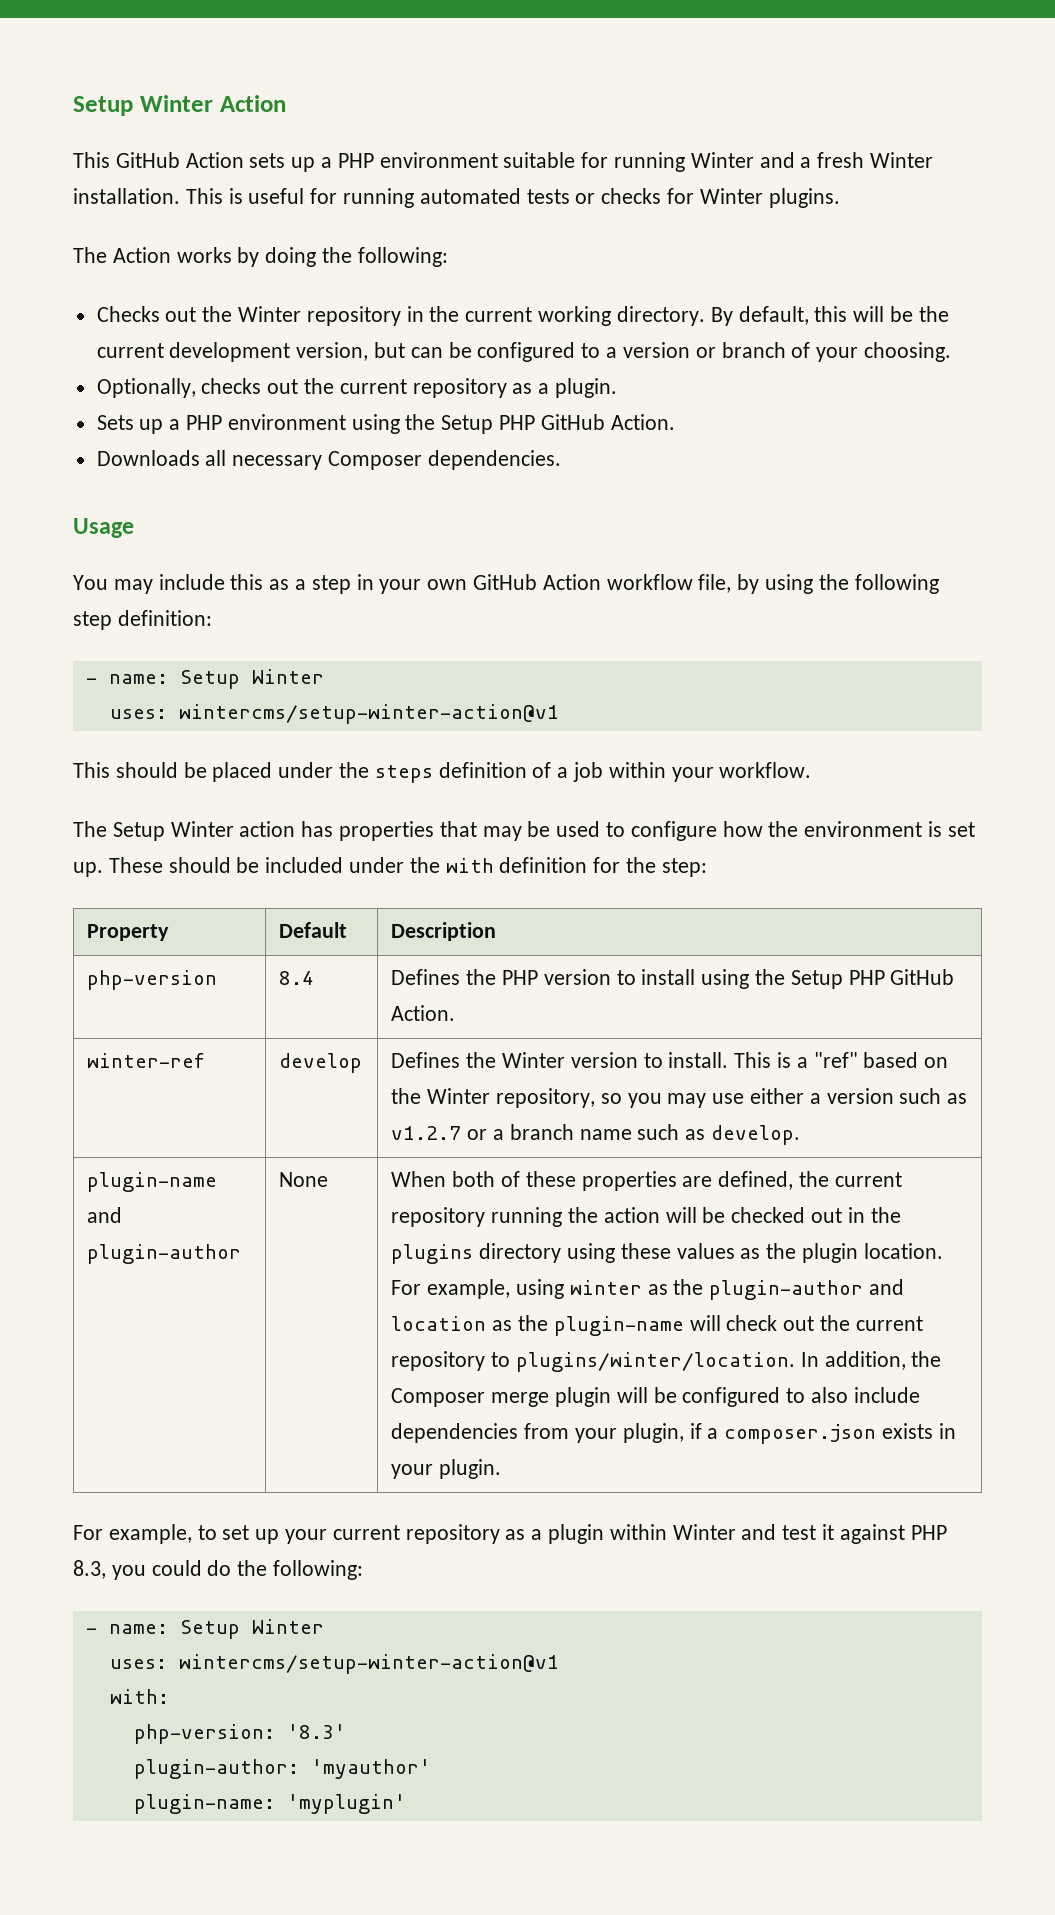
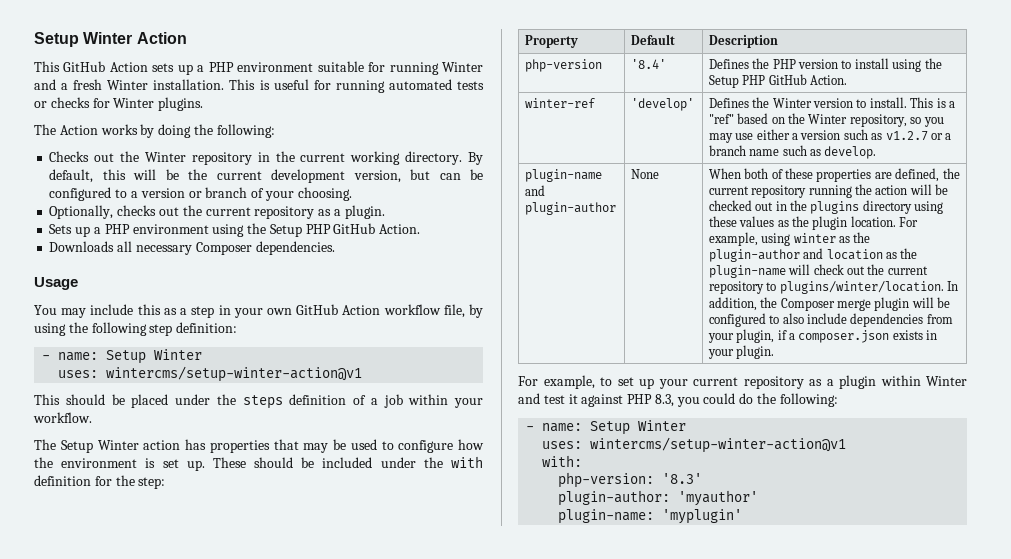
- php-version | 8.4 | Defines the PHP version to install using the Setup PHP GitHub Action.
+ php-version | '8.4' | Defines the PHP version to install using the Setup PHP GitHub Action.
- winter-ref | develop | Defines the Winter version to install. This is a "ref" based on the Winter repository, so you may use either a version such as v1.2.7 or a branch name such as develop.
+ winter-ref | 'develop' | Defines the Winter version to install. This is a "ref" based on the Winter repository, so you may use either a version such as v1.2.7 or a branch name such as develop.

